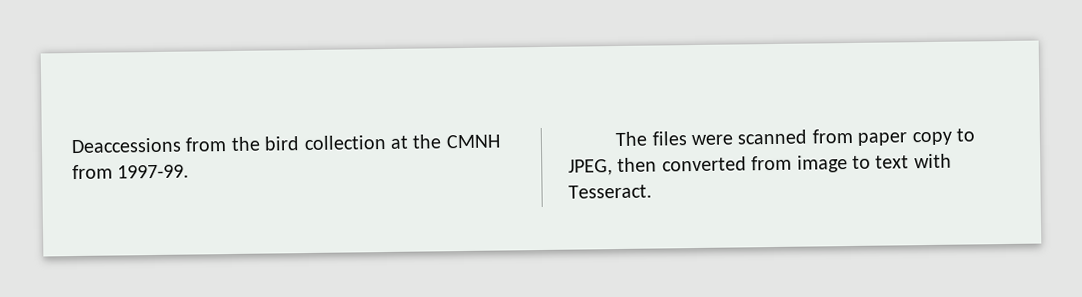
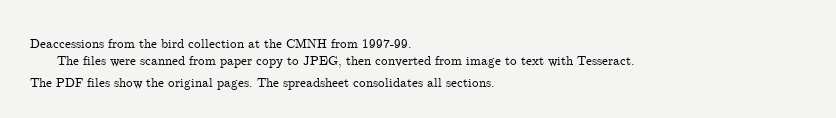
+ The PDF files show the original pages. The spreadsheet consolidates all sections.

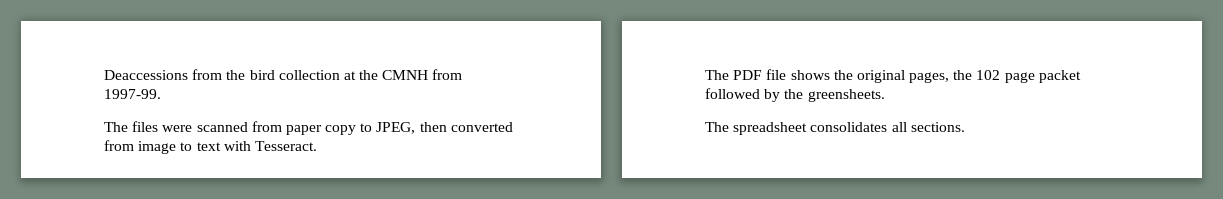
- The PDF files show the original pages. The spreadsheet consolidates all sections.
+ The PDF file shows the original pages, the 102 page packet followed by the greensheets.
+ The spreadsheet consolidates all sections.

